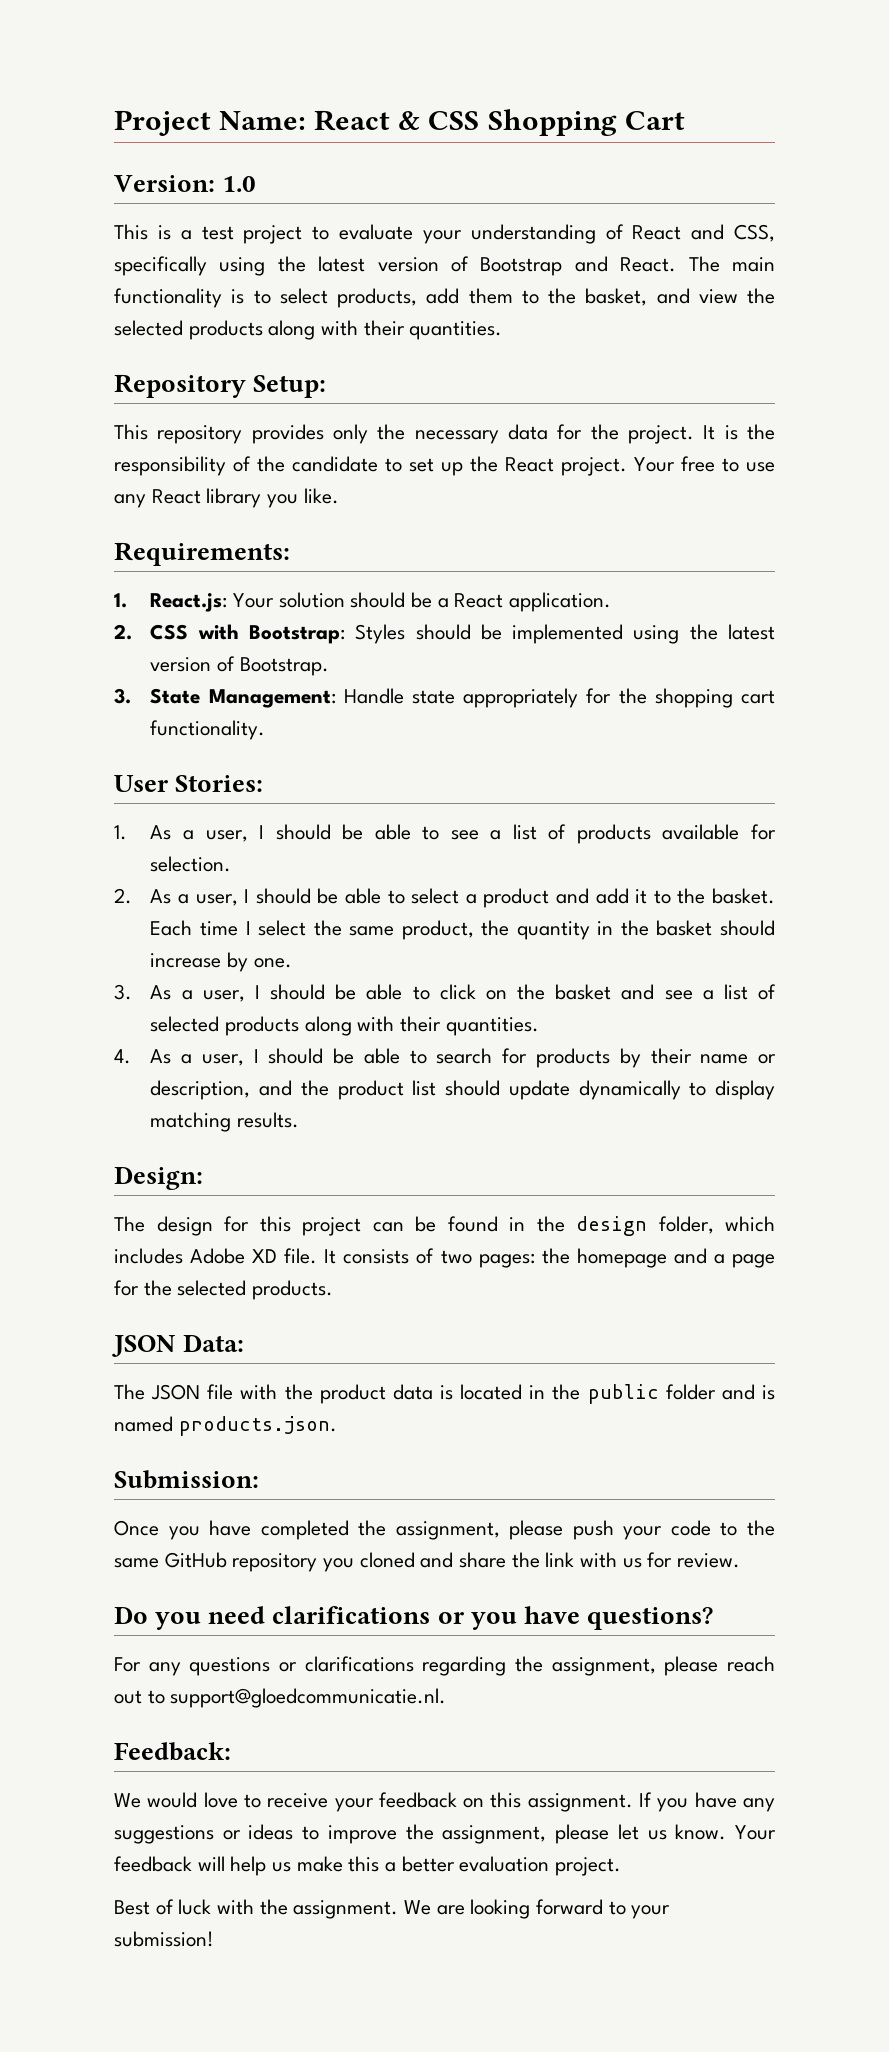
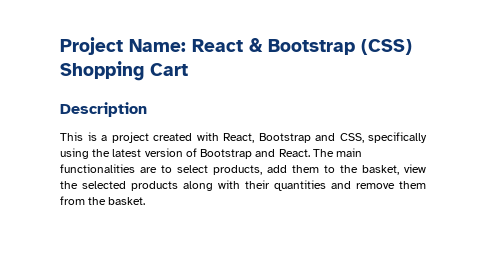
- Project Name: React & CSS Shopping Cart
+ Project Name: React & Bootstrap (CSS) Shopping Cart
- Version: 1.0
+ Description
- This is a test project to evaluate your understanding of React and CSS, specifically using the latest version of Bootstrap and React.
+ This is a project created with React, Bootstrap and CSS, specifically using the latest version of Bootstrap and React.
- The main functionality is to select products, add them to the basket, and view the selected products along with their quantities.
- Repository Setup:
- This repository provides only the necessary data for the project. It is the responsibility of the candidate to set up the React project. Your free to use any React library you like.
- Requirements:
- 1. React.js: Your solution should be a React application.
- 2. CSS with Bootstrap: Styles should be implemented using the latest version of Bootstrap.
- 3. State Management: Handle state appropriately for the shopping cart functionality.
- User Stories:
- 1. As a user, I should be able to see a list of products available for selection.
- 2. As a user, I should be able to select a product and add it to the basket. Each time I select the same product, the quantity in the basket should increase by one.
- 3. As a user, I should be able to click on the basket and see a list of selected products along with their quantities.
- 4. As a user, I should be able to search for products by their name or description, and the product list should update dynamically to display matching results.
- Design:
- The design for this project can be found in the design folder, which includes Adobe XD file. It consists of two pages: the homepage and a page for the selected products.
- JSON Data:
- The JSON file with the product data is located in the public folder and is named products.json.
- Submission:
- Once you have completed the assignment, please push your code to the same GitHub repository you cloned and share the link with us for review.
- Do you need clarifications or you have questions?
- For any questions or clarifications regarding the assignment, please reach out to support@gloedcommunicatie.nl.
- Feedback:
- We would love to receive your feedback on this assignment. If you have any suggestions or ideas to improve the assignment, please let us know. Your feedback will help us make this a better evaluation project.
- Best of luck with the assignment. We are looking forward to your submission!
+ The main functionalities are to select products, add them to the basket, view the selected products along with their quantities and remove them from the basket.

